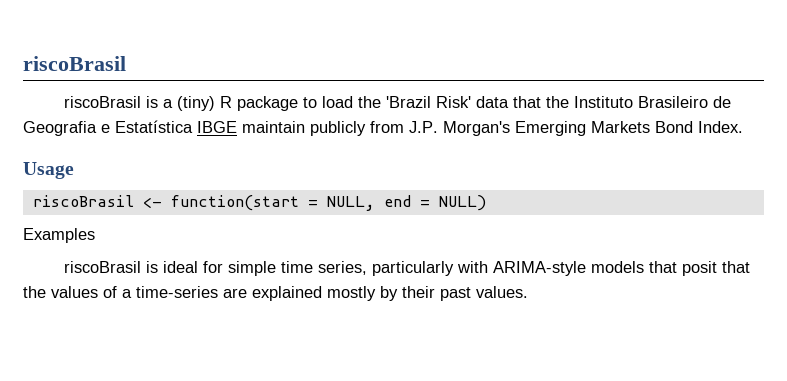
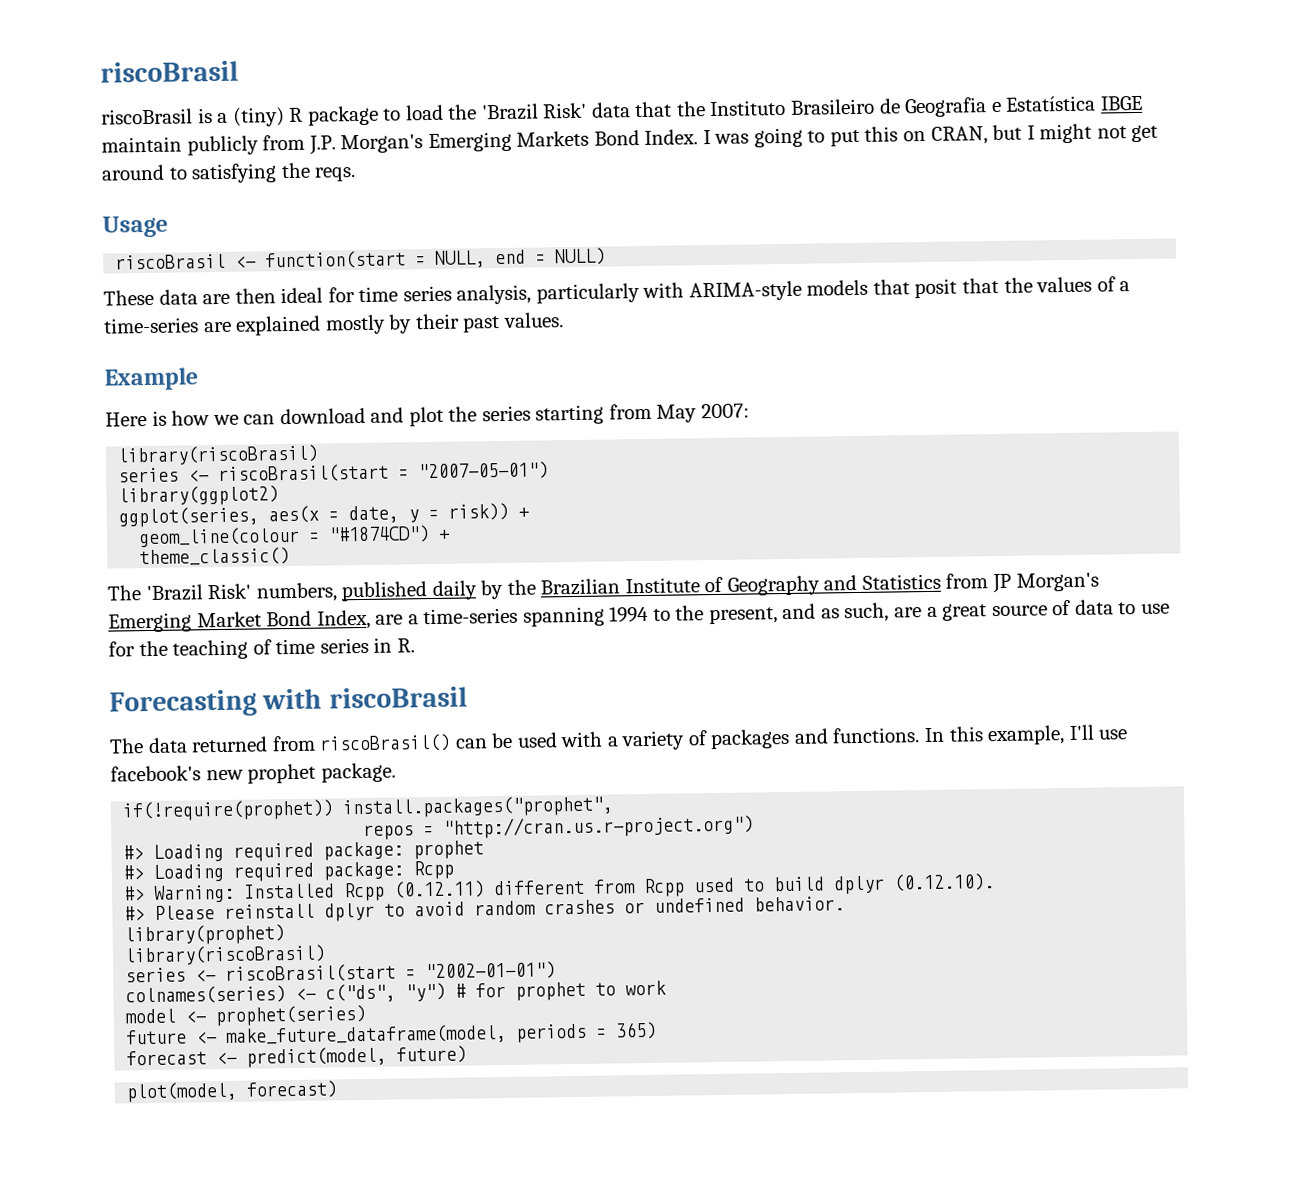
+ I was going to put this on CRAN, but I might not get around to satisfying the reqs.
- Examples
- riscoBrasil is ideal for simple time series, particularly with ARIMA-style models that posit that the values of a time-series are explained mostly by their past values.
+ These data are then ideal for time series analysis, particularly with ARIMA-style models that posit that the values of a time-series are explained mostly by their past values.
+ Example
+ Here is how we can download and plot the series starting from May 2007:
+ library(riscoBrasil)
+ series <- riscoBrasil(start = "2007-05-01")
+ library(ggplot2)
+ ggplot(series, aes(x = date, y = risk)) +
+ geom_line(colour = "#1874CD") +
+ theme_classic()
+ The 'Brazil Risk' numbers, published daily by the Brazilian Institute of Geography and Statistics from JP Morgan's Emerging Market Bond Index, are a time-series spanning 1994 to the present, and as such, are a great source of data to use for the teaching of time series in R.
+ Forecasting with riscoBrasil
+ The data returned from riscoBrasil() can be used with a variety of packages and functions. In this example, I'll use facebook's new prophet package.
+ if(!require(prophet)) install.packages("prophet",
+ repos = "http://cran.us.r-project.org")
+ #> Loading required package: prophet
+ #> Loading required package: Rcpp
+ #> Warning: Installed Rcpp (0.12.11) different from Rcpp used to build dplyr (0.12.10).
+ #> Please reinstall dplyr to avoid random crashes or undefined behavior.
+ library(prophet)
+ library(riscoBrasil)
+ series <- riscoBrasil(start = "2002-01-01")
+ colnames(series) <- c("ds", "y") # for prophet to work
+ model <- prophet(series)
+ future <- make_future_dataframe(model, periods = 365)
+ forecast <- predict(model, future)
+ plot(model, forecast)

